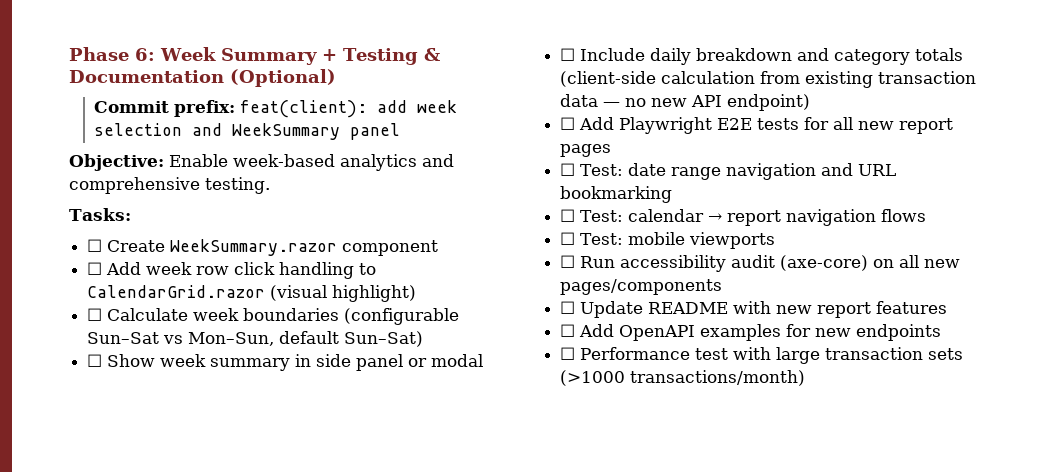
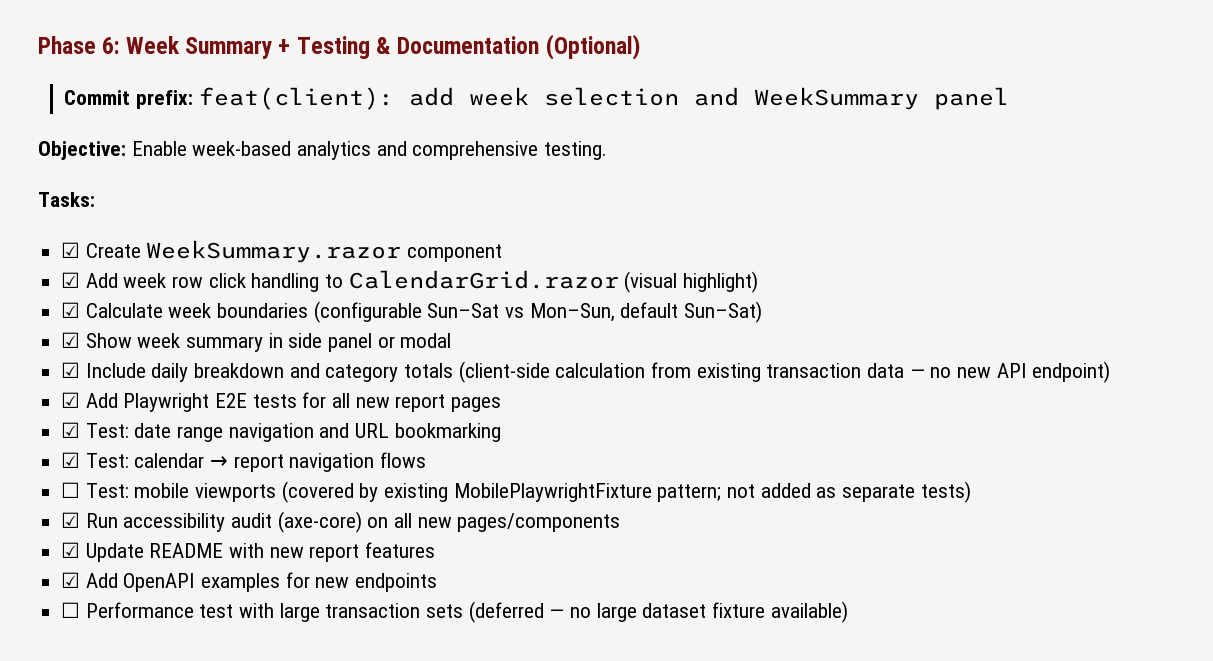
- ☐ Create WeekSummary.razor component
+ ☑ Create WeekSummary.razor component
- ☐ Add week row click handling to CalendarGrid.razor (visual highlight)
+ ☑ Add week row click handling to CalendarGrid.razor (visual highlight)
- ☐ Calculate week boundaries (configurable Sun–Sat vs Mon–Sun, default Sun–Sat)
+ ☑ Calculate week boundaries (configurable Sun–Sat vs Mon–Sun, default Sun–Sat)
- ☐ Show week summary in side panel or modal
+ ☑ Show week summary in side panel or modal
- ☐ Include daily breakdown and category totals (client-side calculation from existing transaction data — no new API endpoint)
+ ☑ Include daily breakdown and category totals (client-side calculation from existing transaction data — no new API endpoint)
- ☐ Add Playwright E2E tests for all new report pages
+ ☑ Add Playwright E2E tests for all new report pages
- ☐ Test: date range navigation and URL bookmarking
+ ☑ Test: date range navigation and URL bookmarking
- ☐ Test: calendar → report navigation flows
+ ☑ Test: calendar → report navigation flows
- ☐ Test: mobile viewports
- ☐ Run accessibility audit (axe-core) on all new pages/components
+ ☐ Test: mobile viewports (covered by existing MobilePlaywrightFixture pattern; not added as separate tests)
+ ☑ Run accessibility audit (axe-core) on all new pages/components
- ☐ Update README with new report features
+ ☑ Update README with new report features
- ☐ Add OpenAPI examples for new endpoints
+ ☑ Add OpenAPI examples for new endpoints
- ☐ Performance test with large transaction sets (>1000 transactions/month)
+ ☐ Performance test with large transaction sets (deferred — no large dataset fixture available)

